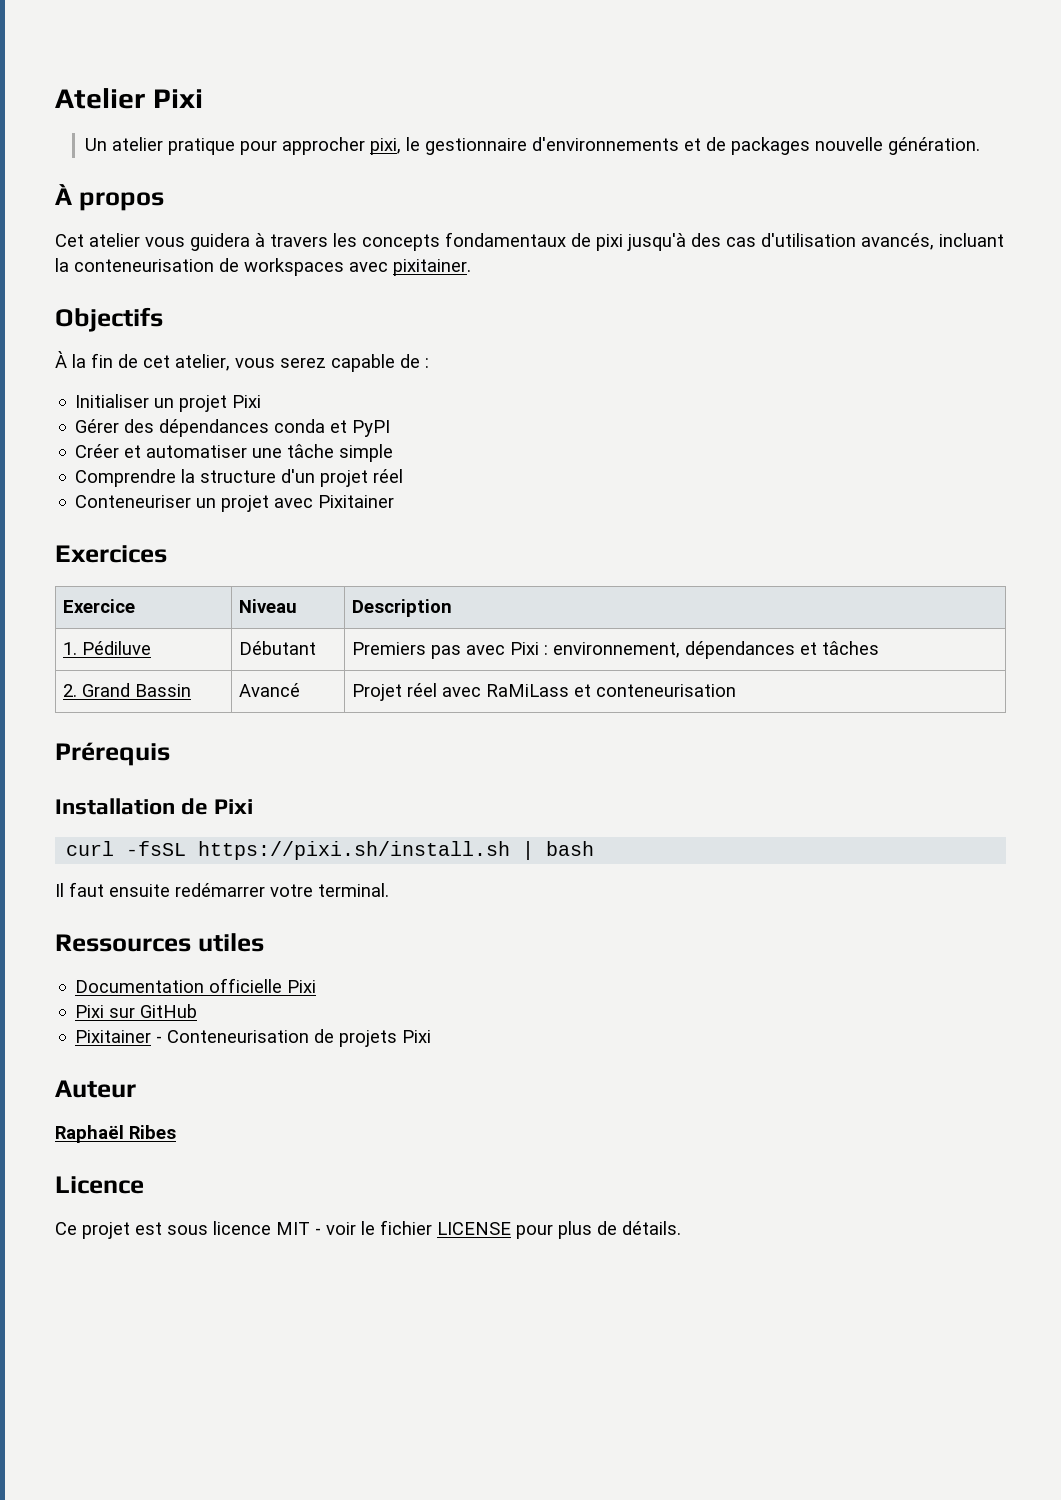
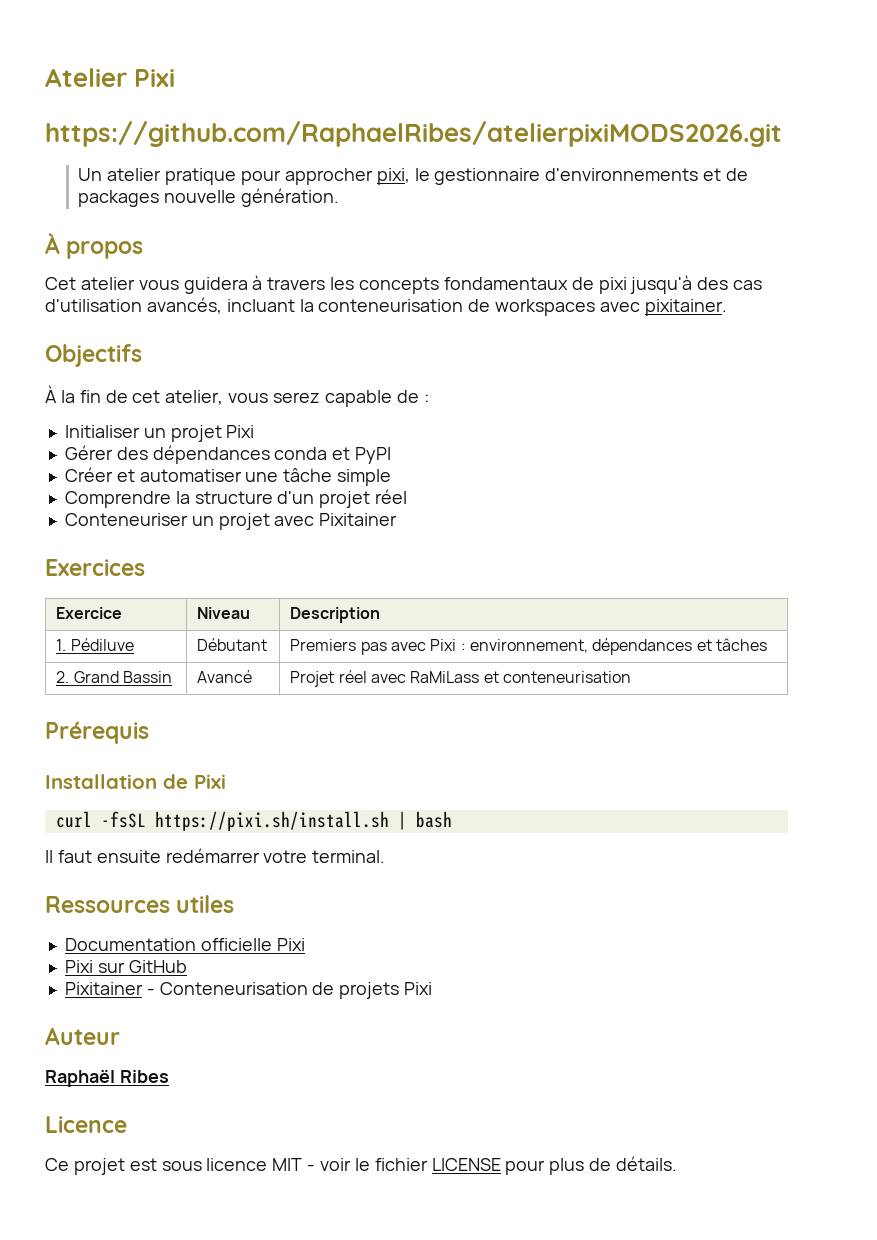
+ https://github.com/RaphaelRibes/atelierpixiMODS2026.git

